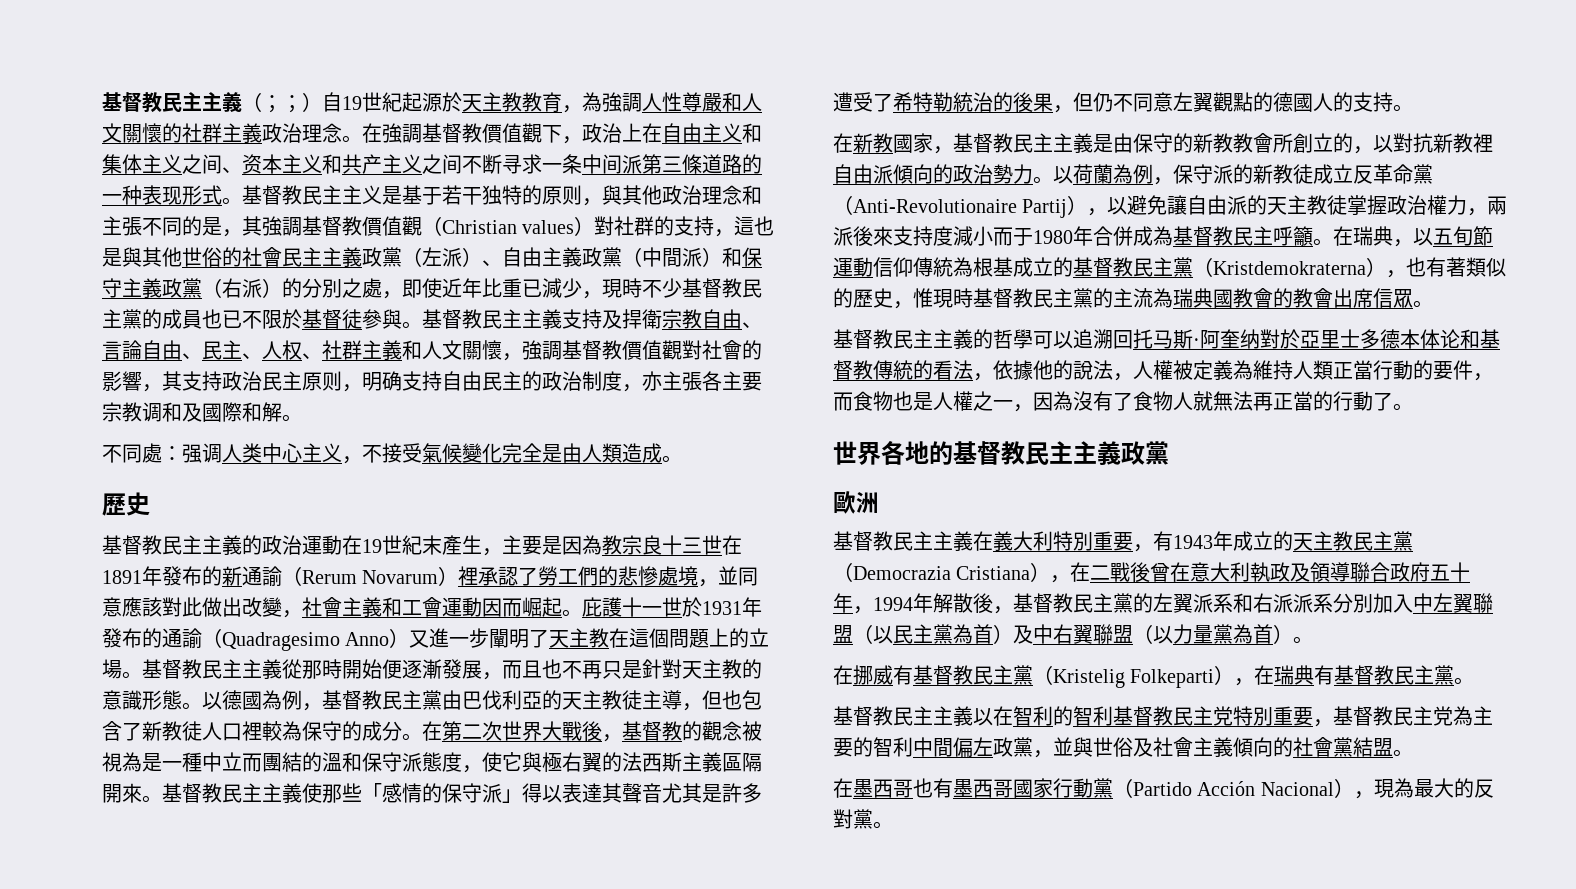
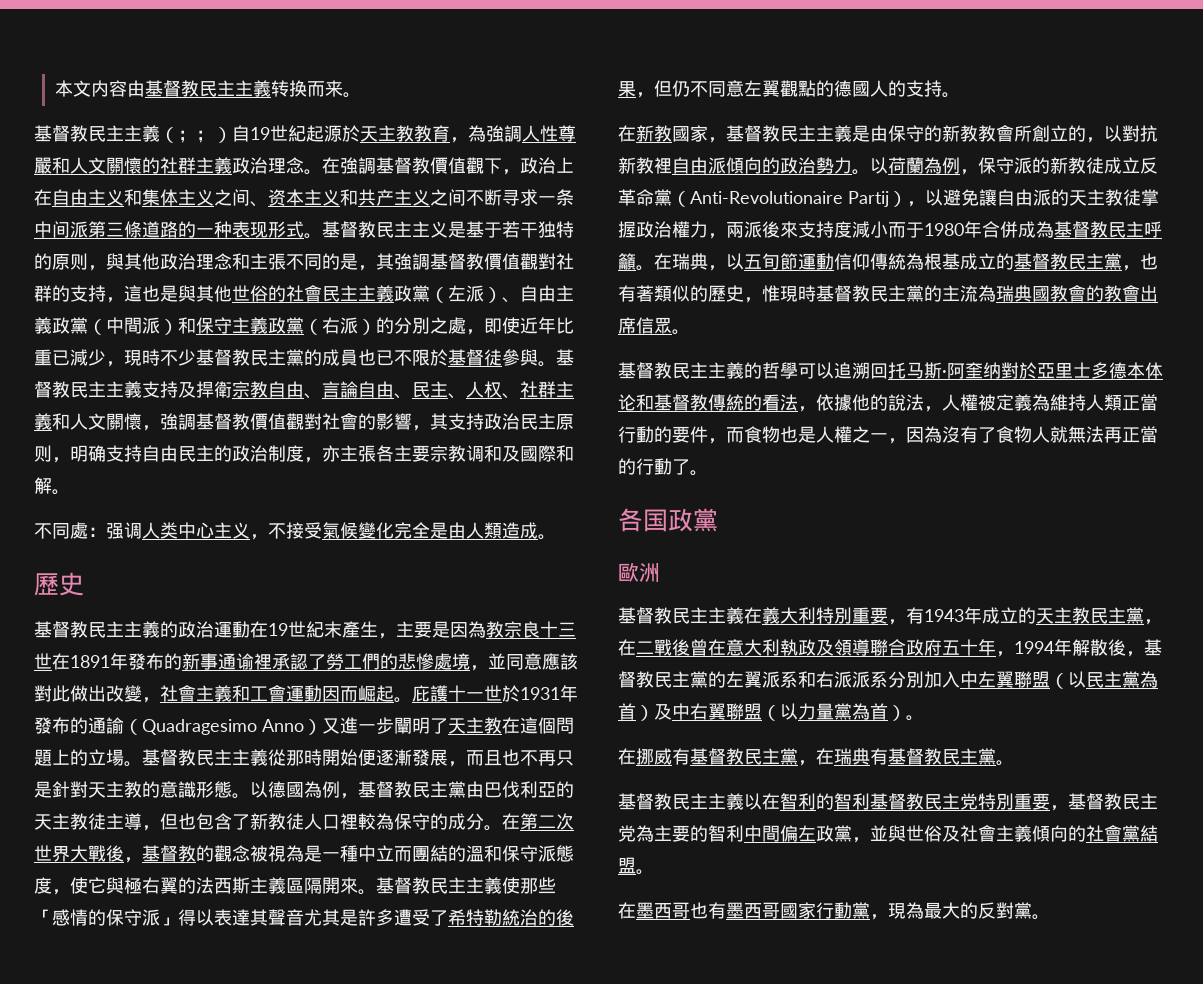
+ 本文内容由基督教民主主義转换而来。
- 基督教民主主义是基于若干独特的原则，與其他政治理念和主張不同的是，其強調基督教價值觀（Christian values）對社群的支持，這也是與其他世俗的社會民主主義政黨（左派）、自由主義政黨（中間派）和保守主義政黨（右派）的分別之處，即使近年比重已減少，現時不少基督教民主黨的成員也已不限於基督徒參與。
+ 基督教民主主义是基于若干独特的原则，與其他政治理念和主張不同的是，其強調基督教價值觀對社群的支持，這也是與其他世俗的社會民主主義政黨（左派）、自由主義政黨（中間派）和保守主義政黨（右派）的分別之處，即使近年比重已減少，現時不少基督教民主黨的成員也已不限於基督徒參與。
- 基督教民主主義的政治運動在19世紀末產生，主要是因為教宗良十三世在1891年發布的新通諭（Rerum Novarum）裡承認了勞工們的悲慘處境，並同意應該對此做出改變，社會主義和工會運動因而崛起。
+ 基督教民主主義的政治運動在19世紀末產生，主要是因為教宗良十三世在1891年發布的新事通谕裡承認了勞工們的悲慘處境，並同意應該對此做出改變，社會主義和工會運動因而崛起。
- 在瑞典，以五旬節運動信仰傳統為根基成立的基督教民主黨（Kristdemokraterna），也有著類似的歷史，惟現時基督教民主黨的主流為瑞典國教會的教會出席信眾。
+ 在瑞典，以五旬節運動信仰傳統為根基成立的基督教民主黨，也有著類似的歷史，惟現時基督教民主黨的主流為瑞典國教會的教會出席信眾。
- 世界各地的基督教民主主義政黨
+ 各国政黨
- 基督教民主主義在義大利特別重要，有1943年成立的天主教民主黨（Democrazia Cristiana），在二戰後曾在意大利執政及領導聯合政府五十年，1994年解散後，基督教民主黨的左翼派系和右派派系分別加入中左翼聯盟（以民主黨為首）及中右翼聯盟（以力量黨為首）。
+ 基督教民主主義在義大利特別重要，有1943年成立的天主教民主黨，在二戰後曾在意大利執政及領導聯合政府五十年，1994年解散後，基督教民主黨的左翼派系和右派派系分別加入中左翼聯盟（以民主黨為首）及中右翼聯盟（以力量黨為首）。
- 在挪威有基督教民主黨（Kristelig Folkeparti），在瑞典有基督教民主黨。
+ 在挪威有基督教民主黨，在瑞典有基督教民主黨。
- 在墨西哥也有墨西哥國家行動黨（Partido Acción Nacional），現為最大的反對黨。
+ 在墨西哥也有墨西哥國家行動黨，現為最大的反對黨。

